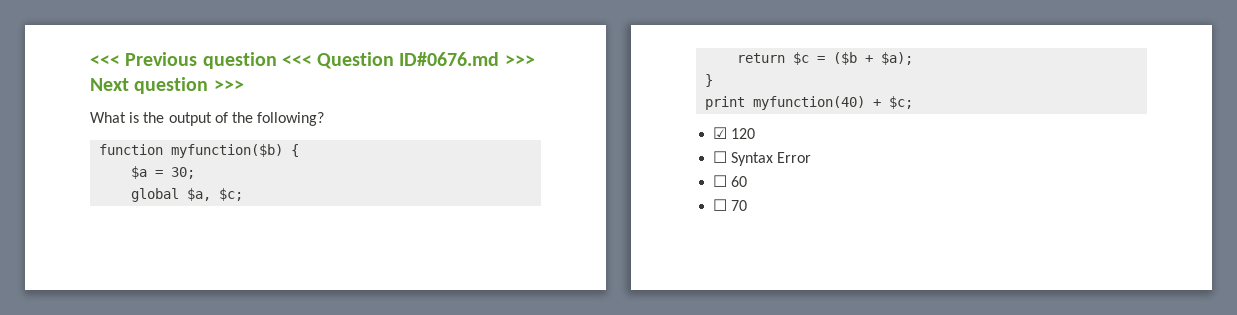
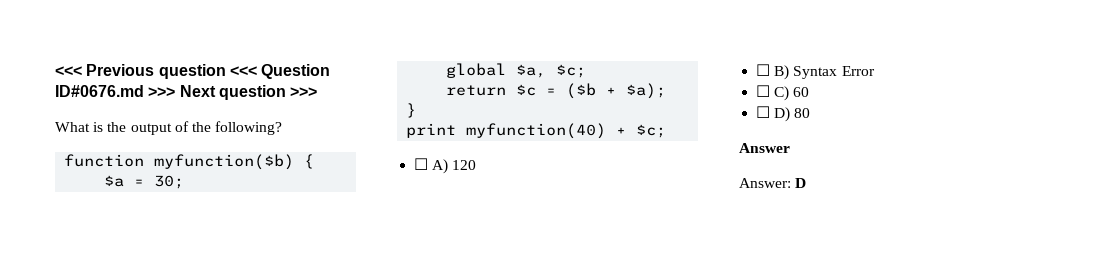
- ☑ 120
+ ☐ A) 120
- ☐ Syntax Error
+ ☐ B) Syntax Error
- ☐ 60
+ ☐ C) 60
- ☐ 70
+ ☐ D) 80
+ Answer
+ Answer: D

